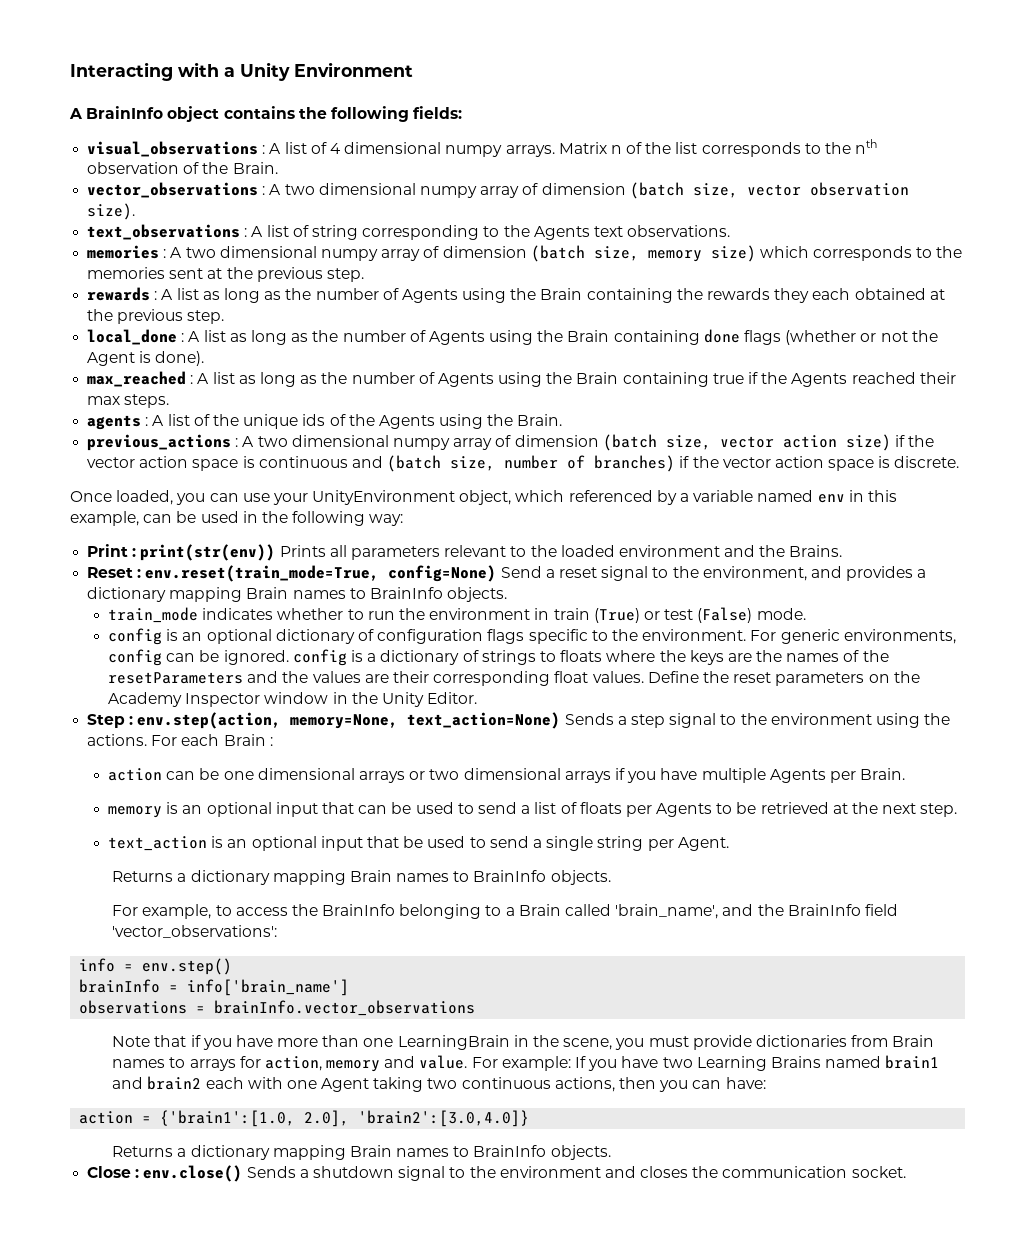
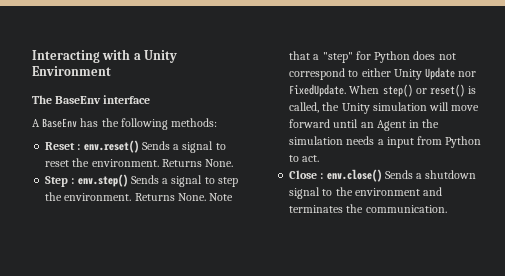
- A BrainInfo object contains the following fields:
- visual_observations : A list of 4 dimensional numpy arrays. Matrix n of the list corresponds to the nth observation of the Brain.
- vector_observations : A two dimensional numpy array of dimension (batch size, vector observation size).
- text_observations : A list of string corresponding to the Agents text observations.
- memories : A two dimensional numpy array of dimension (batch size, memory size) which corresponds to the memories sent at the previous step.
- rewards : A list as long as the number of Agents using the Brain containing the rewards they each obtained at the previous step.
- local_done : A list as long as the number of Agents using the Brain containing done flags (whether or not the Agent is done).
- max_reached : A list as long as the number of Agents using the Brain containing true if the Agents reached their max steps.
- agents : A list of the unique ids of the Agents using the Brain.
- previous_actions : A two dimensional numpy array of dimension (batch size, vector action size) if the vector action space is continuous and (batch size, number of branches) if the vector action space is discrete.
- Once loaded, you can use your UnityEnvironment object, which referenced by a variable named env in this example, can be used in the following way:
- Print : print(str(env)) Prints all parameters relevant to the loaded environment and the Brains.
- Reset : env.reset(train_mode=True, config=None) Send a reset signal to the environment, and provides a dictionary mapping Brain names to BrainInfo objects.
- train_mode indicates whether to run the environment in train (True) or test (False) mode.
- config is an optional dictionary of configuration flags specific to the environment. For generic environments, config can be ignored. config is a dictionary of strings to floats where the keys are the names of the resetParameters and the values are their corresponding float values. Define the reset parameters on the Academy Inspector window in the Unity Editor.
+ The BaseEnv interface
+ A BaseEnv has the following methods:
+ Reset : env.reset() Sends a signal to reset the environment. Returns None.
- Step : env.step(action, memory=None, text_action=None) Sends a step signal to the environment using the actions. For each Brain :
- action can be one dimensional arrays or two dimensional arrays if you have multiple Agents per Brain.
- memory is an optional input that can be used to send a list of floats per Agents to be retrieved at the next step.
- text_action is an optional input that be used to send a single string per Agent.
- Returns a dictionary mapping Brain names to BrainInfo objects.
- For example, to access the BrainInfo belonging to a Brain called 'brain_name', and the BrainInfo field 'vector_observations':
- info = env.step()
- brainInfo = info['brain_name']
- observations = brainInfo.vector_observations
- Note that if you have more than one LearningBrain in the scene, you must provide dictionaries from Brain names to arrays for action, memory and value. For example: If you have two Learning Brains named brain1 and brain2 each with one Agent taking two continuous actions, then you can have:
- action = {'brain1':[1.0, 2.0], 'brain2':[3.0,4.0]}
- Returns a dictionary mapping Brain names to BrainInfo objects.
+ Step : env.step() Sends a signal to step the environment. Returns None. Note that a "step" for Python does not correspond to either Unity Update nor FixedUpdate. When step() or reset() is called, the Unity simulation will move forward until an Agent in the simulation needs a input from Python to act.
- Close : env.close() Sends a shutdown signal to the environment and closes the communication socket.
+ Close : env.close() Sends a shutdown signal to the environment and terminates the communication.

